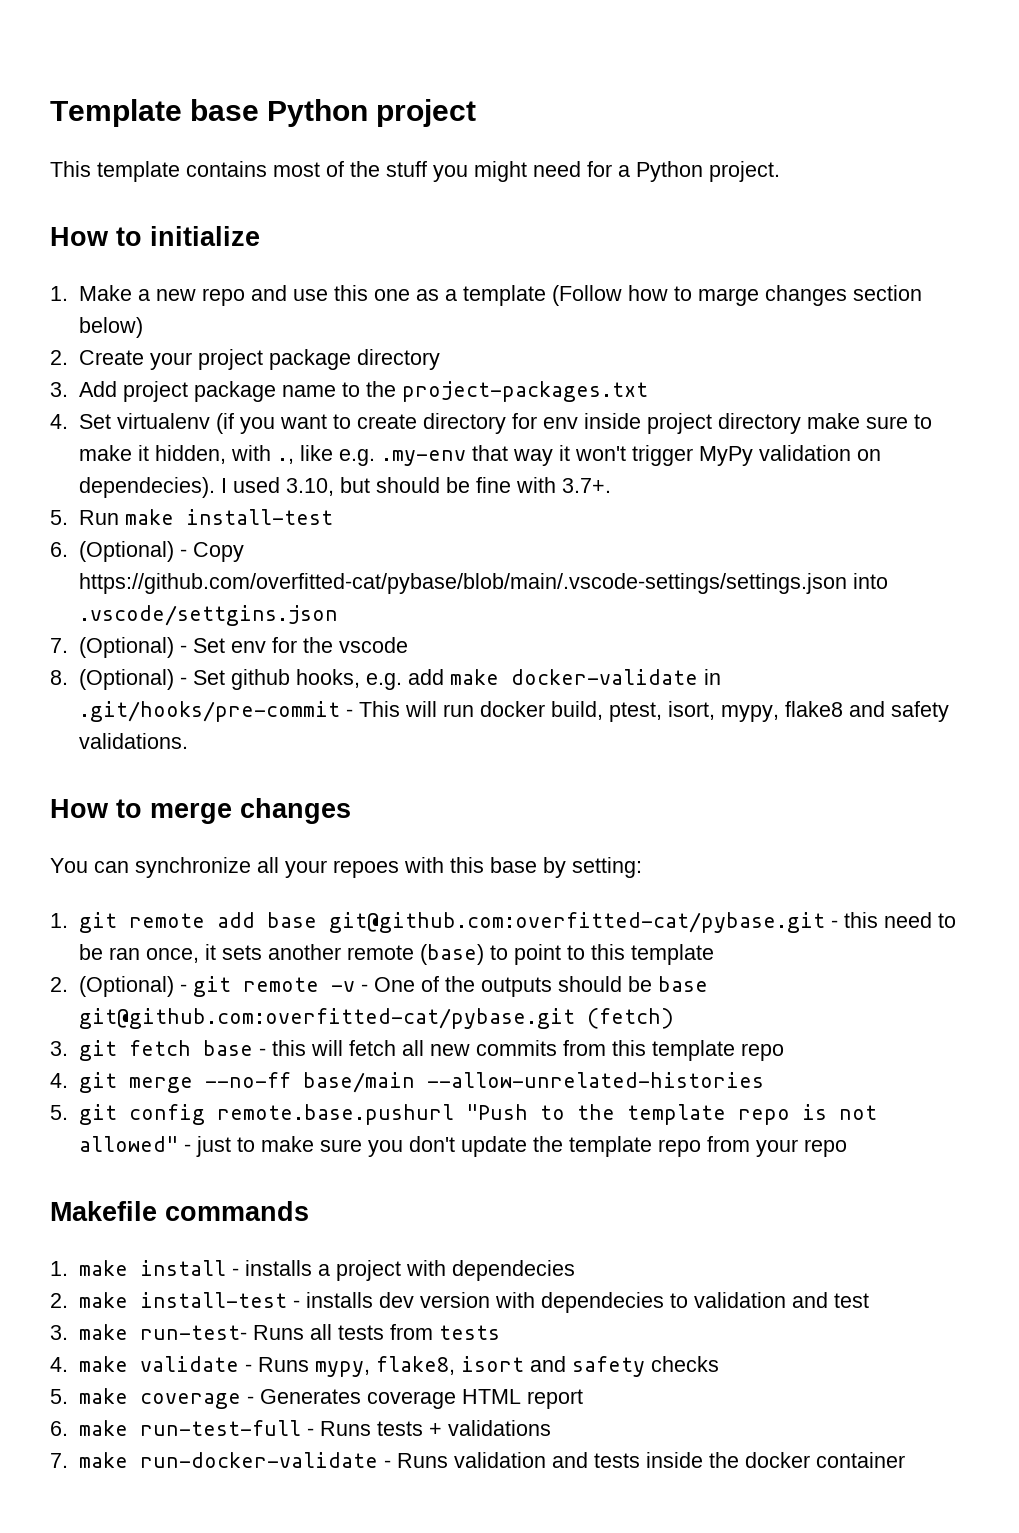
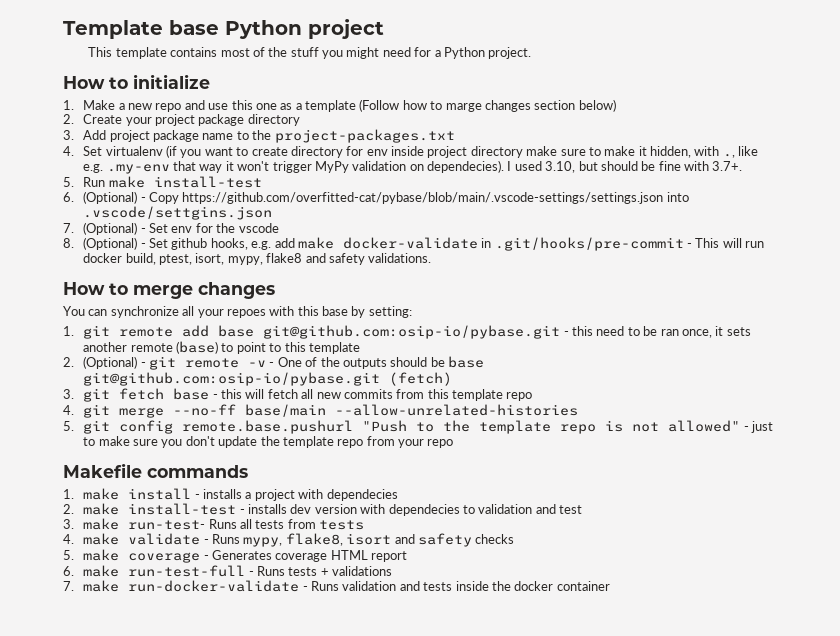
- 1. git remote add base git@github.com:overfitted-cat/pybase.git - this need to be ran once, it sets another remote (base) to point to this template
+ 1. git remote add base git@github.com:osip-io/pybase.git - this need to be ran once, it sets another remote (base) to point to this template
- 2. (Optional) - git remote -v - One of the outputs should be base git@github.com:overfitted-cat/pybase.git (fetch)
+ 2. (Optional) - git remote -v - One of the outputs should be base git@github.com:osip-io/pybase.git (fetch)

